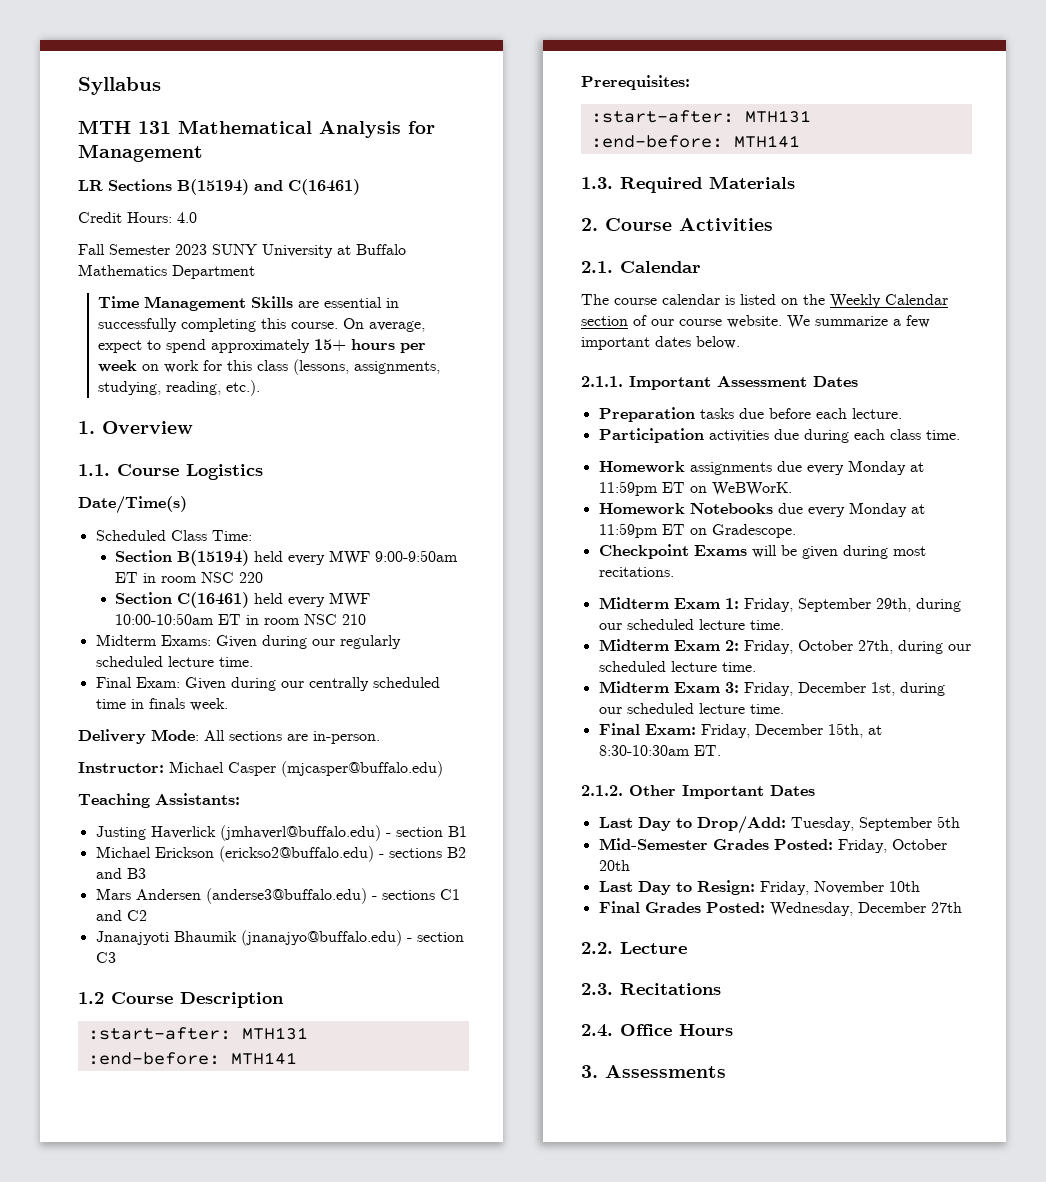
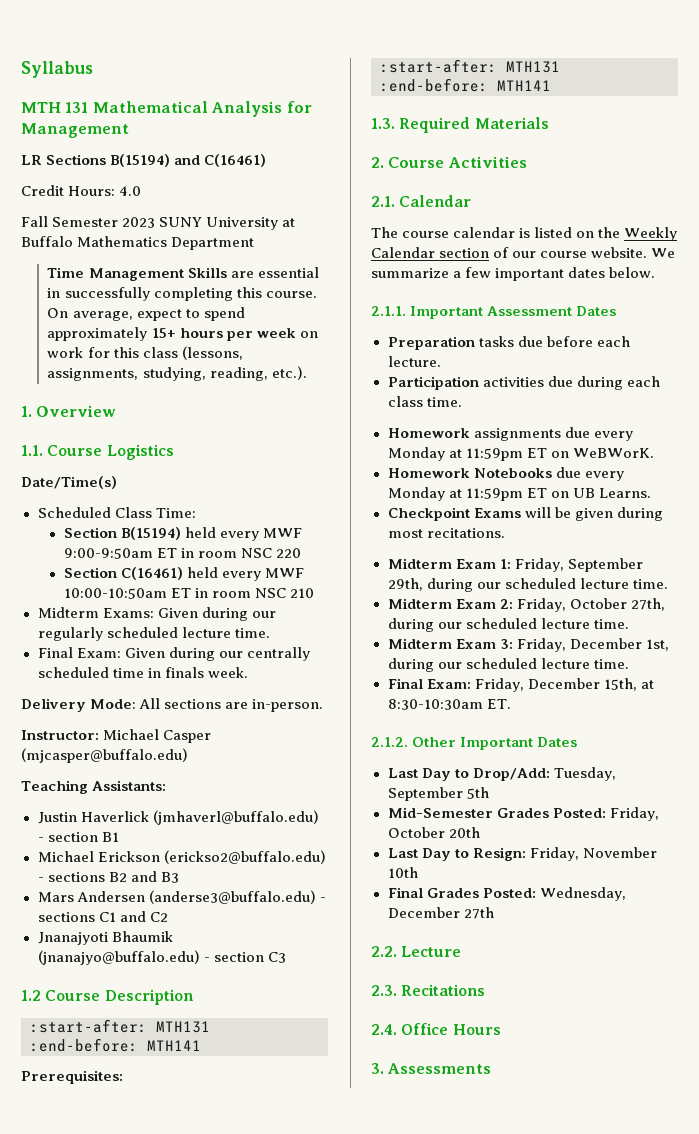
- Justing Haverlick (jmhaverl@buffalo.edu) - section B1
+ Justin Haverlick (jmhaverl@buffalo.edu) - section B1
- Homework Notebooks due every Monday at 11:59pm ET on Gradescope.
+ Homework Notebooks due every Monday at 11:59pm ET on UB Learns.

